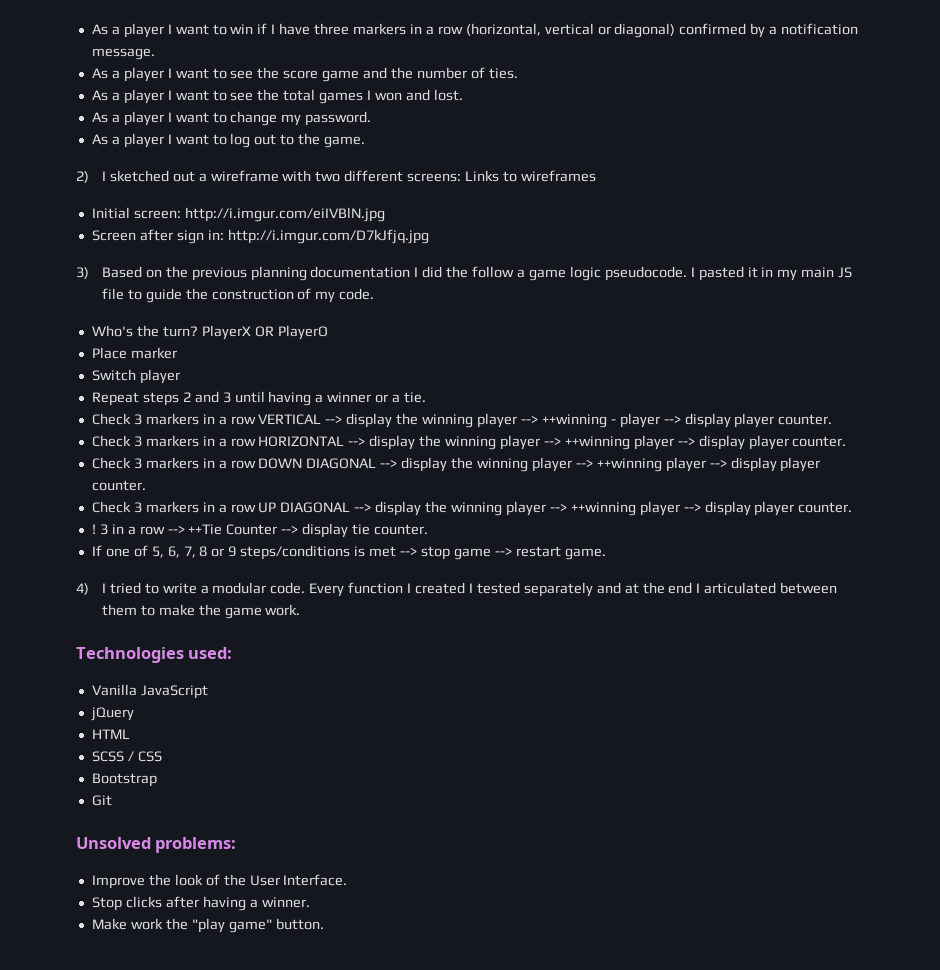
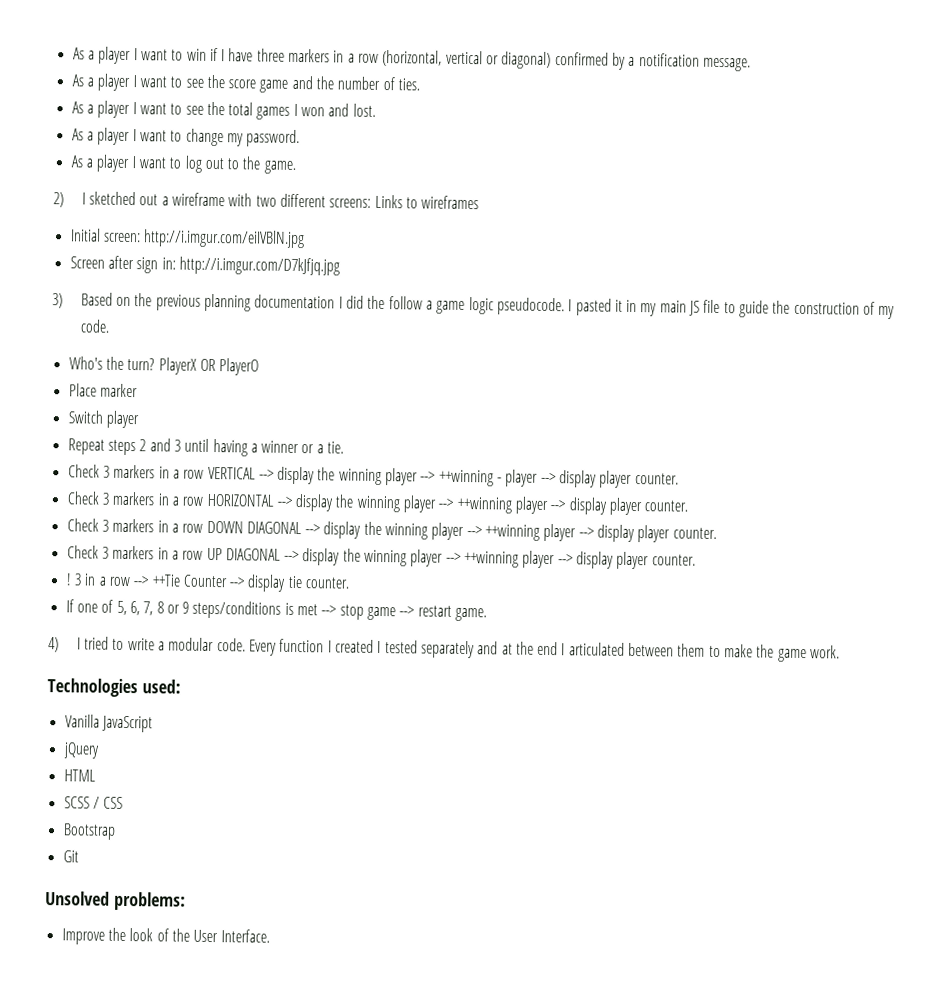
- Stop clicks after having a winner.
- Make work the "play game" button.

